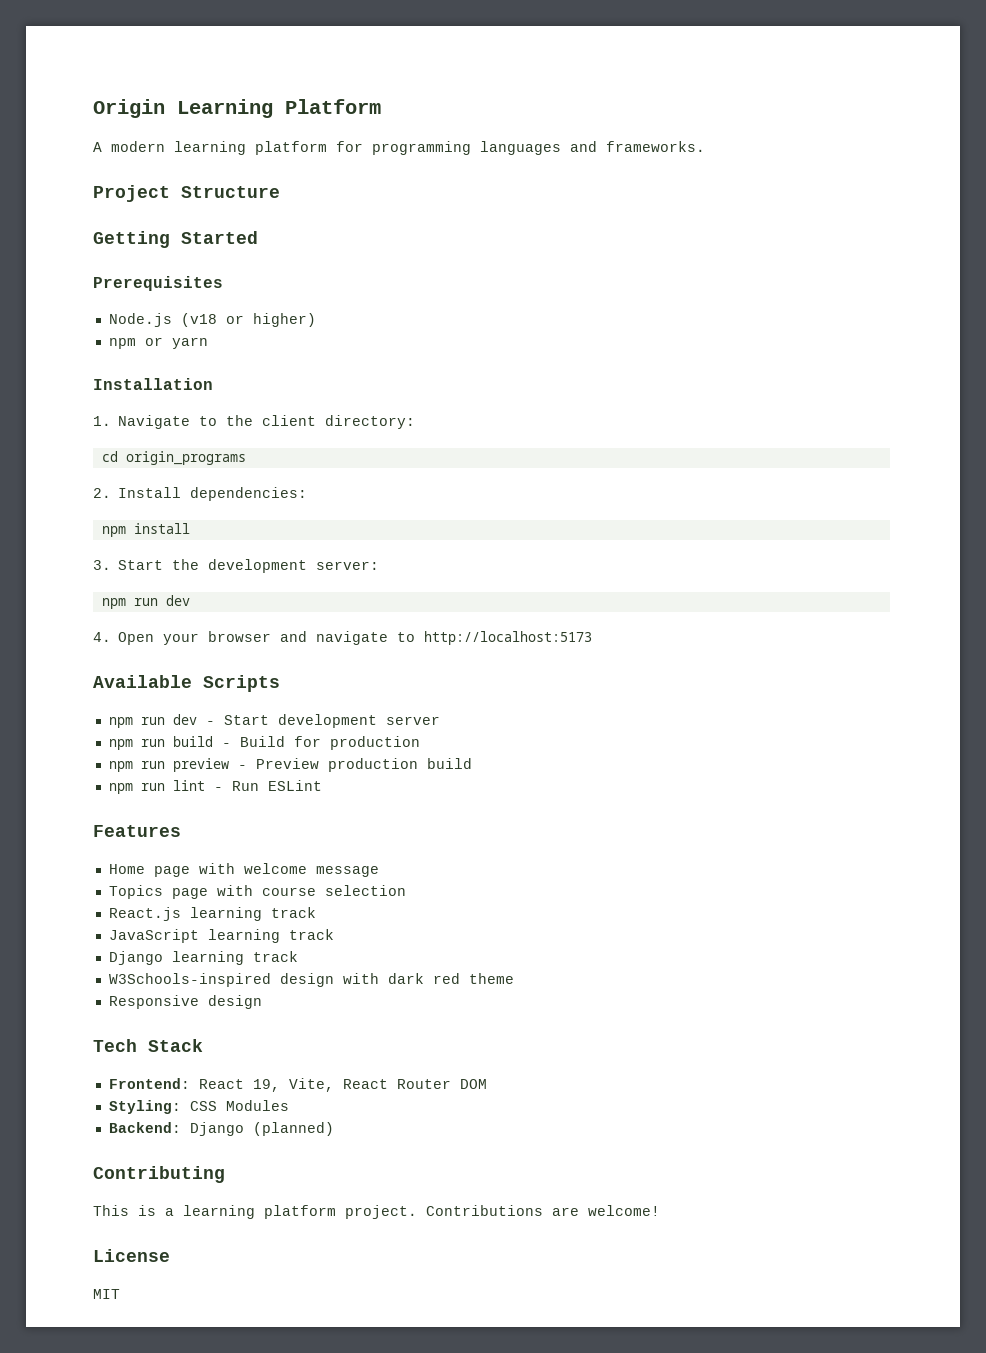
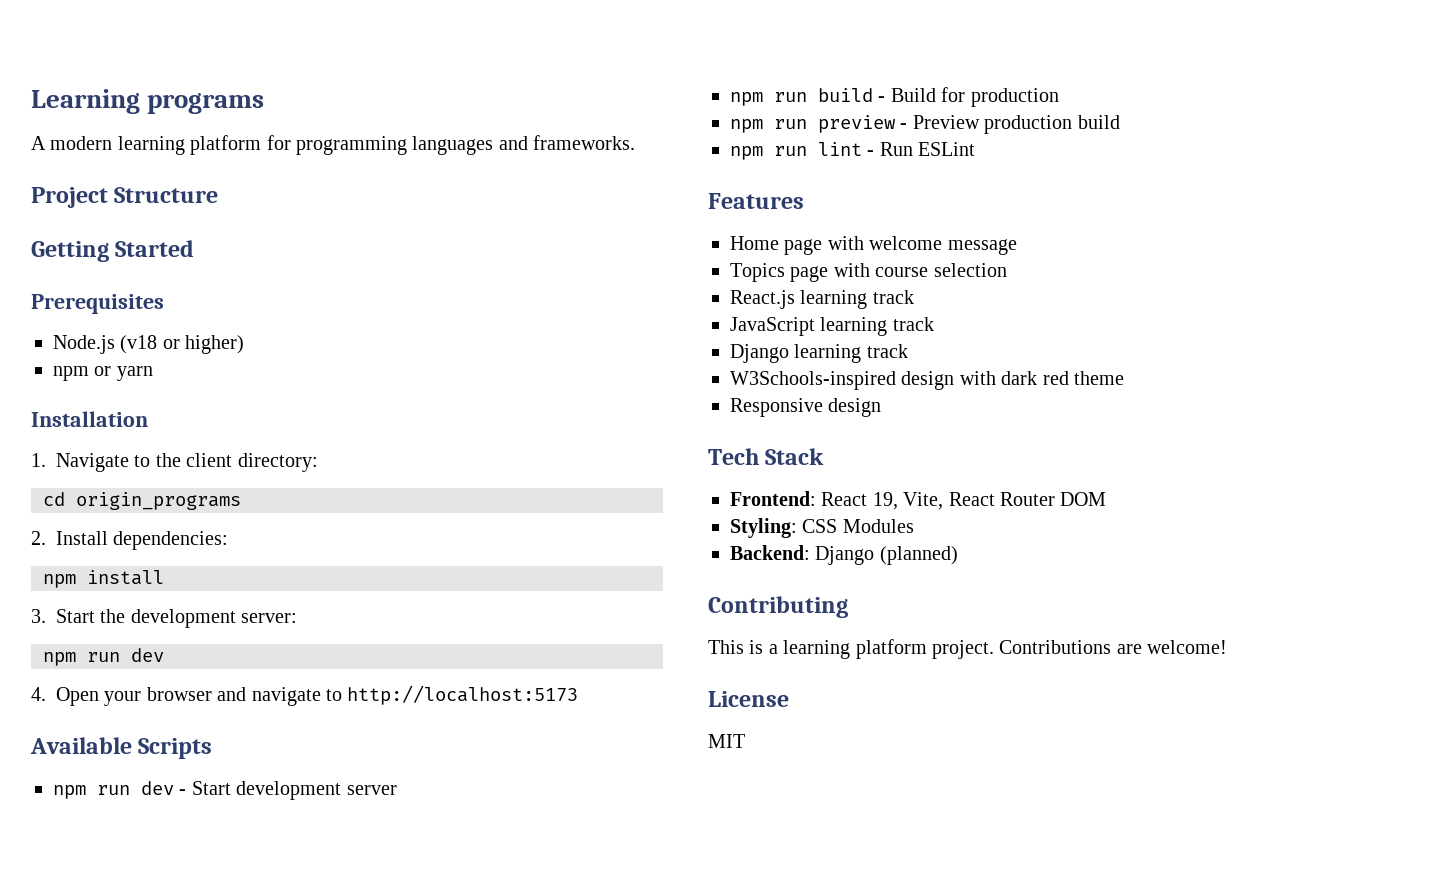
- Origin Learning Platform
+ Learning programs

